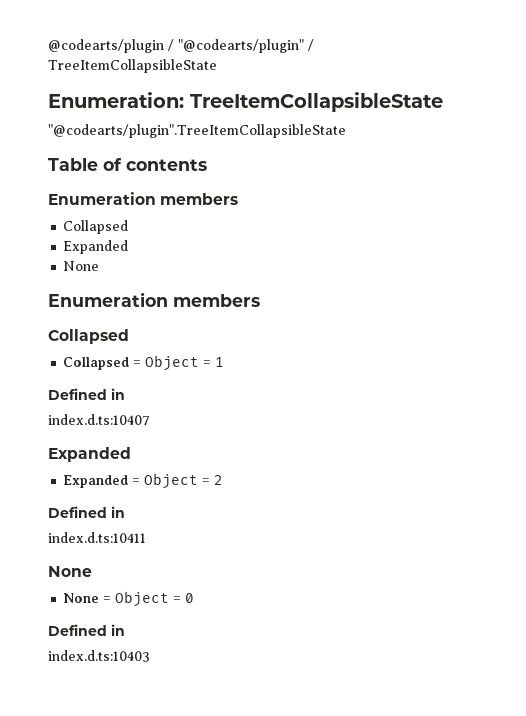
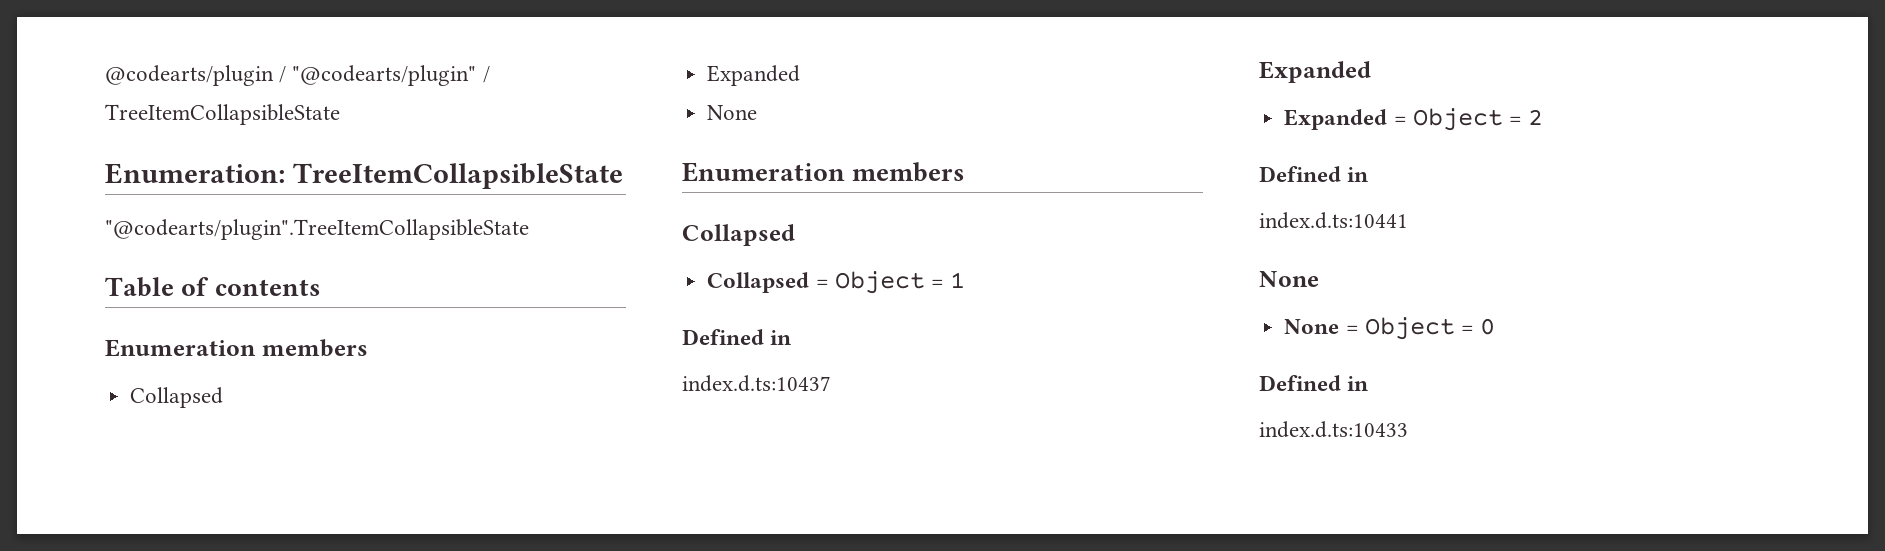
- index.d.ts:10407
+ index.d.ts:10437
- index.d.ts:10411
+ index.d.ts:10441
- index.d.ts:10403
+ index.d.ts:10433

